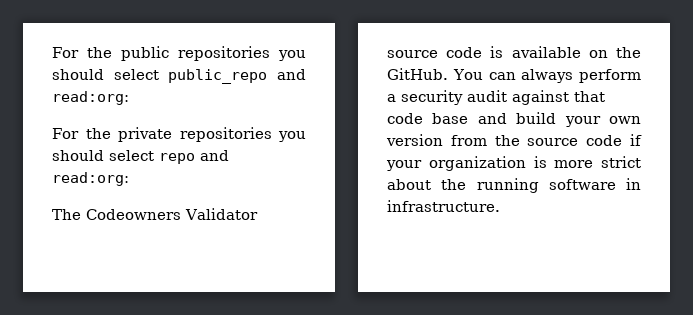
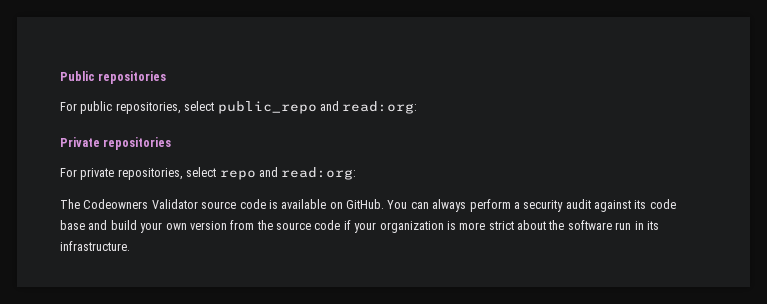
- For the public repositories you should select public_repo and read:org:
+ Public repositories
+ For public repositories, select public_repo and read:org:
- For the private repositories you should select repo and read:org:
+ Private repositories
+ For private repositories, select repo and read:org:
- The Codeowners Validator source code is available on the GitHub.
+ The Codeowners Validator source code is available on GitHub.
- You can always perform a security audit against that code base and build your own version from the source code if your organization is more strict about the running software in infrastructure.
+ You can always perform a security audit against its code base and build your own version from the source code if your organization is more strict about the software run in its infrastructure.

